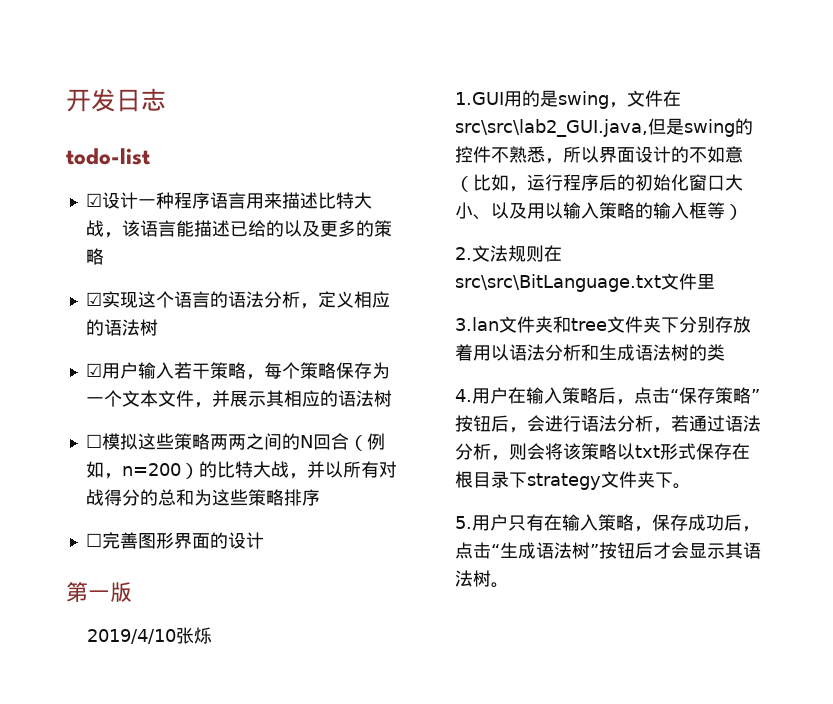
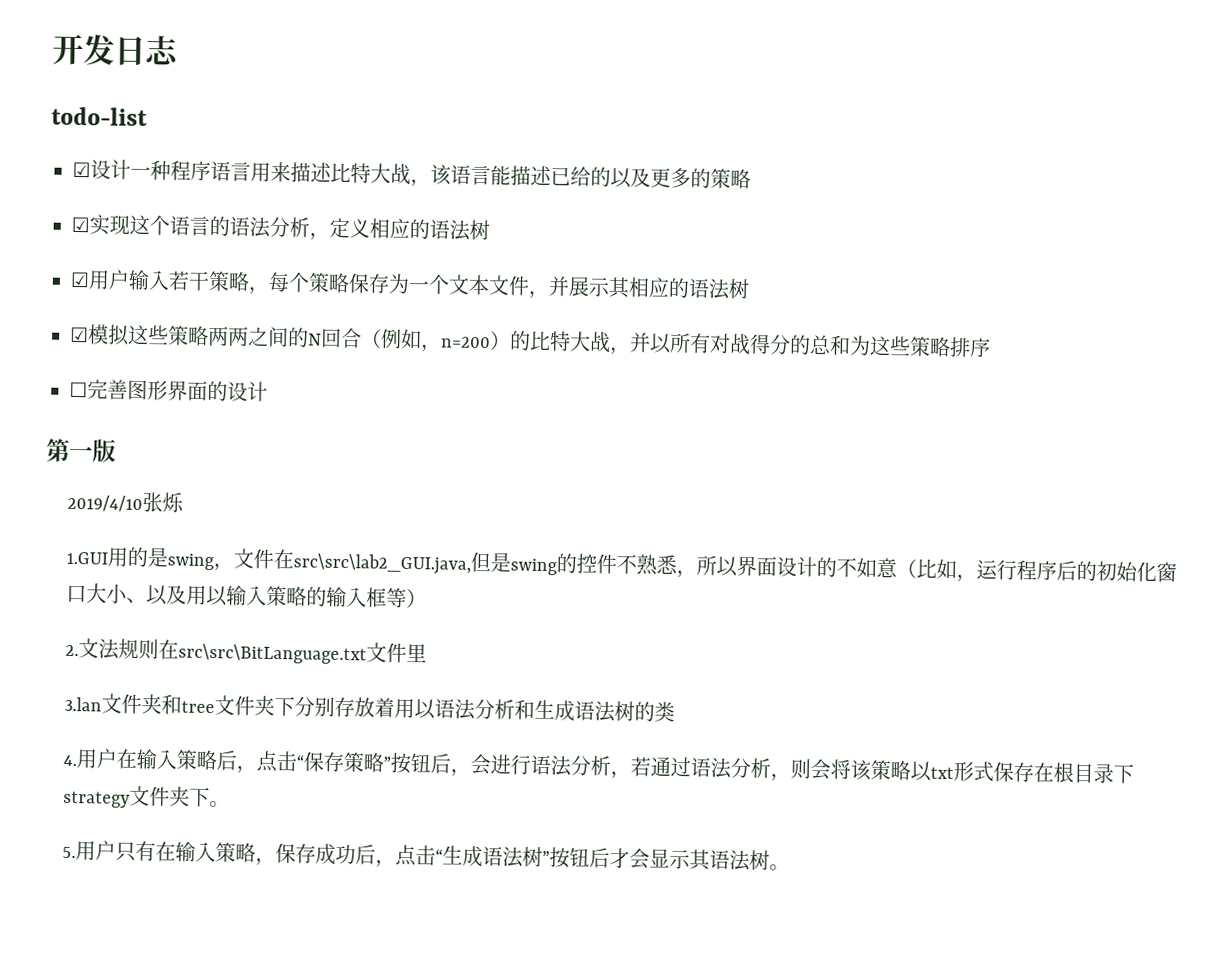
- ☐模拟这些策略两两之间的N回合（例如，n=200）的比特大战，并以所有对战得分的总和为这些策略排序
+ ☑模拟这些策略两两之间的N回合（例如，n=200）的比特大战，并以所有对战得分的总和为这些策略排序

